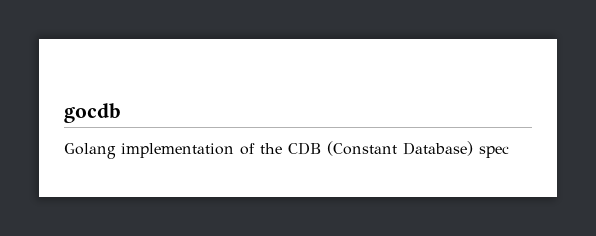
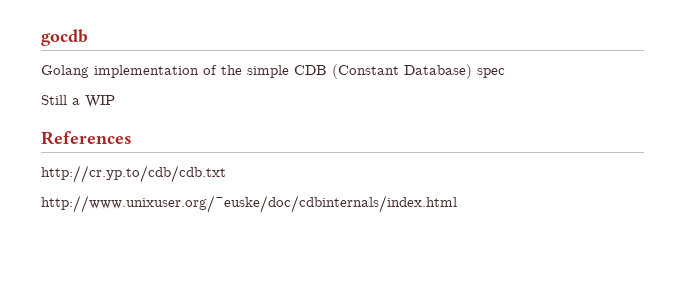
- Golang implementation of the CDB (Constant Database) spec
+ Golang implementation of the simple CDB (Constant Database) spec
+ Still a WIP
+ References
+ http://cr.yp.to/cdb/cdb.txt
+ http://www.unixuser.org/~euske/doc/cdbinternals/index.html

